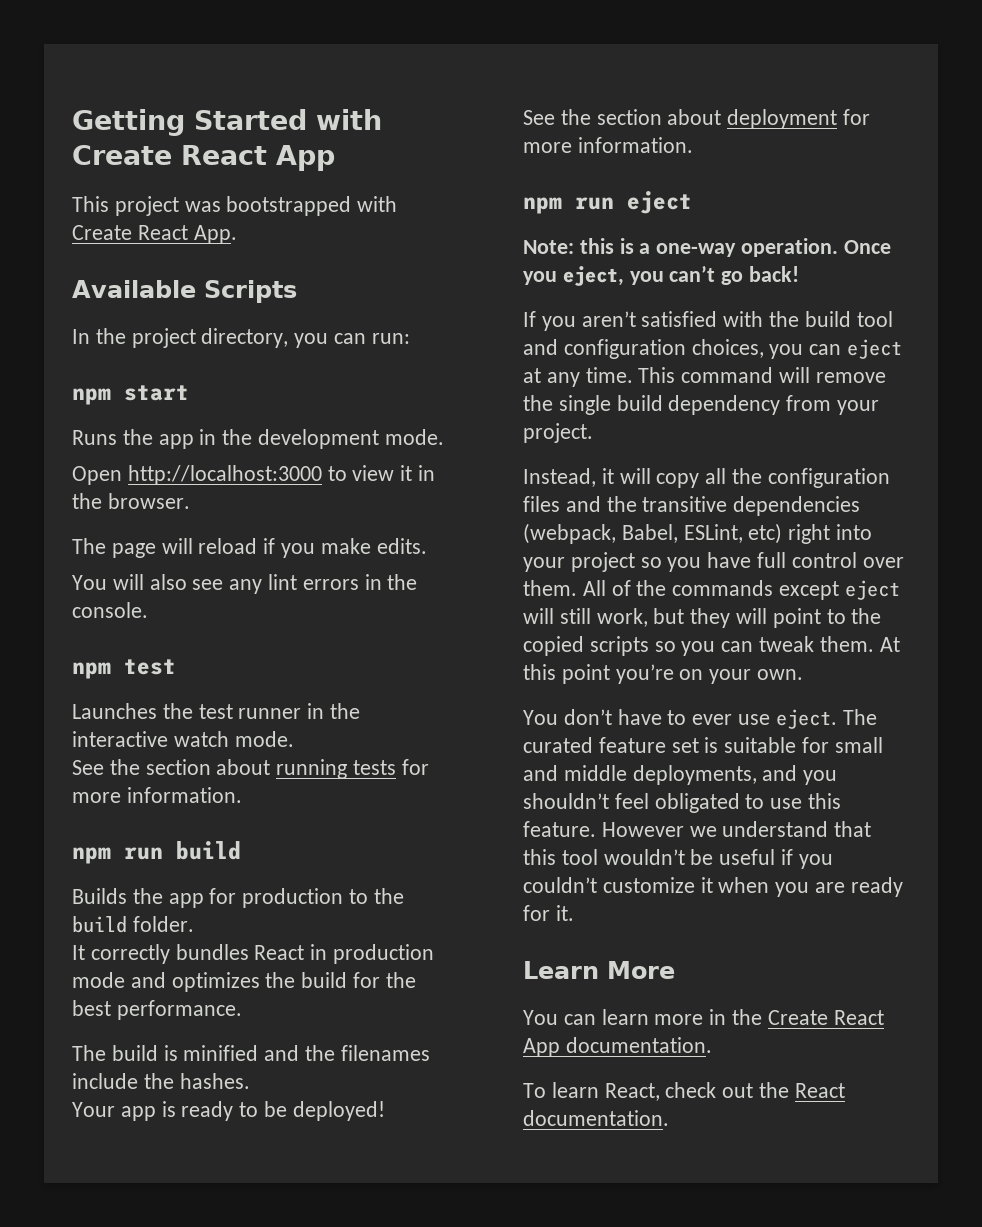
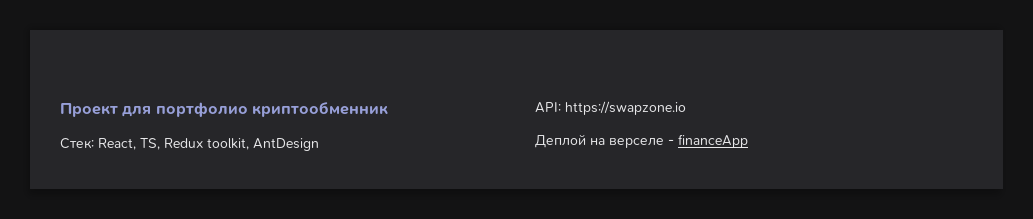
- Getting Started with Create React App
- This project was bootstrapped with Create React App.
- Available Scripts
- In the project directory, you can run:
- npm start
- Runs the app in the development mode.
- Open http://localhost:3000 to view it in the browser.
- The page will reload if you make edits.
- You will also see any lint errors in the console.
- npm test
- Launches the test runner in the interactive watch mode.
- See the section about running tests for more information.
- npm run build
- Builds the app for production to the build folder.
- It correctly bundles React in production mode and optimizes the build for the best performance.
- The build is minified and the filenames include the hashes.
- Your app is ready to be deployed!
- See the section about deployment for more information.
- npm run eject
- Note: this is a one-way operation. Once you eject, you can’t go back!
- If you aren’t satisfied with the build tool and configuration choices, you can eject at any time. This command will remove the single build dependency from your project.
- Instead, it will copy all the configuration files and the transitive dependencies (webpack, Babel, ESLint, etc) right into your project so you have full control over them. All of the commands except eject will still work, but they will point to the copied scripts so you can tweak them. At this point you’re on your own.
- You don’t have to ever use eject. The curated feature set is suitable for small and middle deployments, and you shouldn’t feel obligated to use this feature. However we understand that this tool wouldn’t be useful if you couldn’t customize it when you are ready for it.
- Learn More
- You can learn more in the Create React App documentation.
- To learn React, check out the React documentation.
+ Проект для портфолио криптообменник
+ Стек: React, TS, Redux toolkit, AntDesign
+ API: https://swapzone.io
+ Деплой на верселе - financeApp

